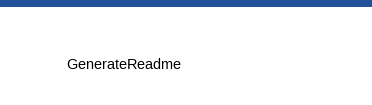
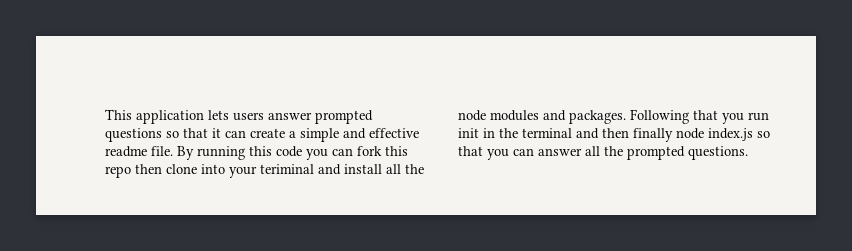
- GenerateReadme
+ This application lets users answer prompted questions so that it can create a simple and effective readme file. By running this code you can fork this repo then clone into your teriminal and install all the node modules and packages. Following that you run init in the terminal and then finally node index.js so that you can answer all the prompted questions.

